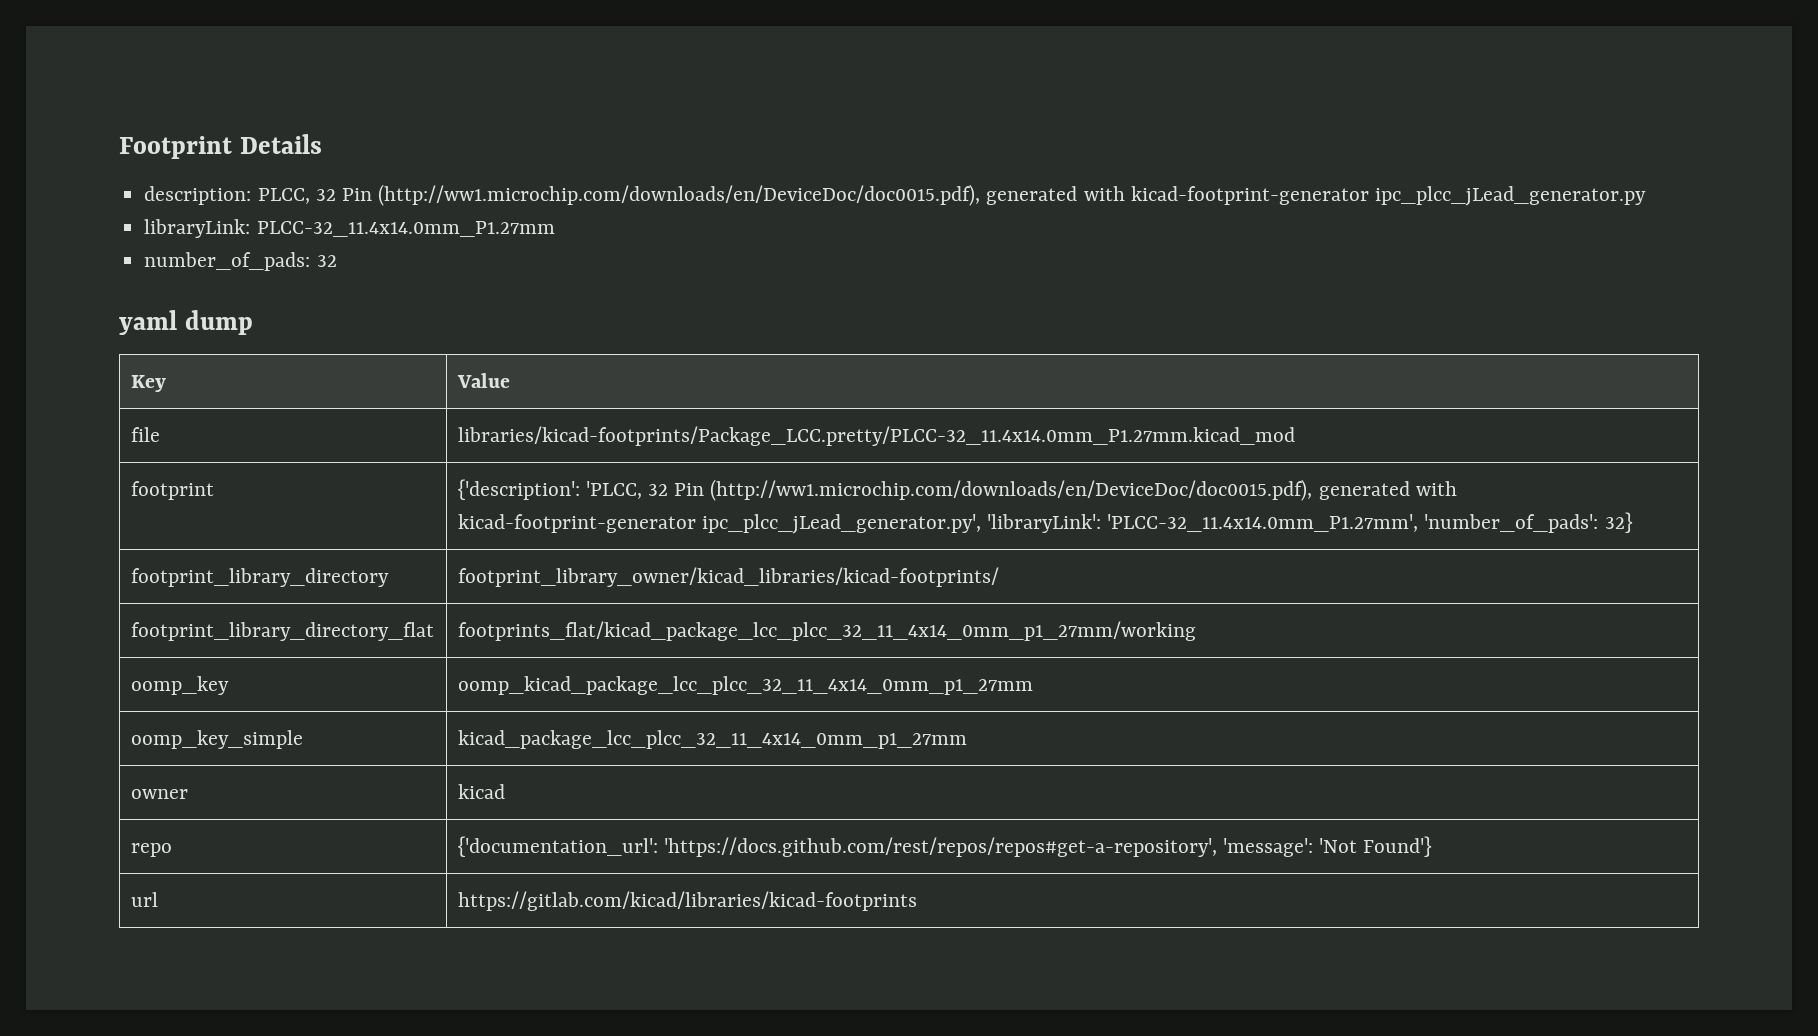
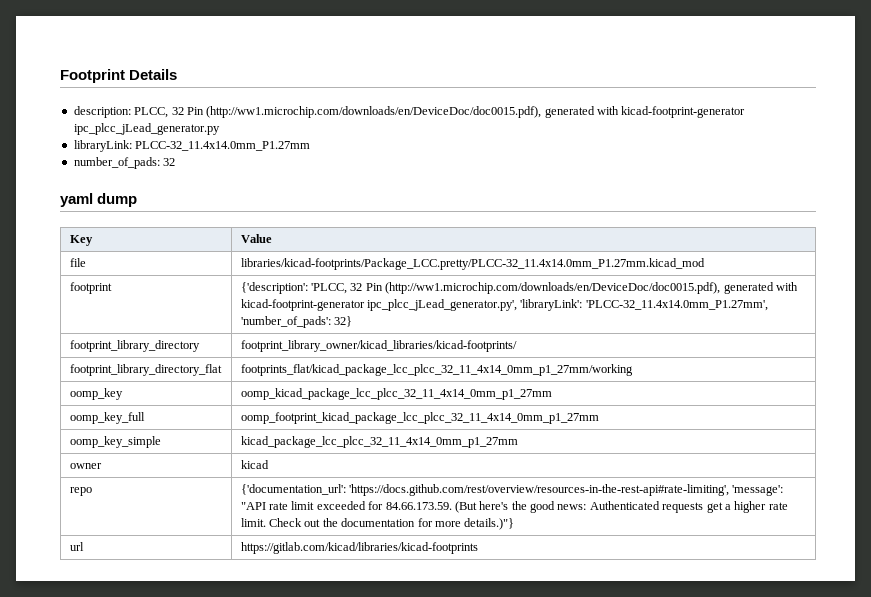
+ oomp_key_full | oomp_footprint_kicad_package_lcc_plcc_32_11_4x14_0mm_p1_27mm
- repo | {'documentation_url': 'https://docs.github.com/rest/repos/repos#get-a-repository', 'message': 'Not Found'}
+ repo | {'documentation_url': 'https://docs.github.com/rest/overview/resources-in-the-rest-api#rate-limiting', 'message': "API rate limit exceeded for 84.66.173.59. (But here's the good news: Authenticated requests get a higher rate limit. Check out the documentation for more details.)"}

